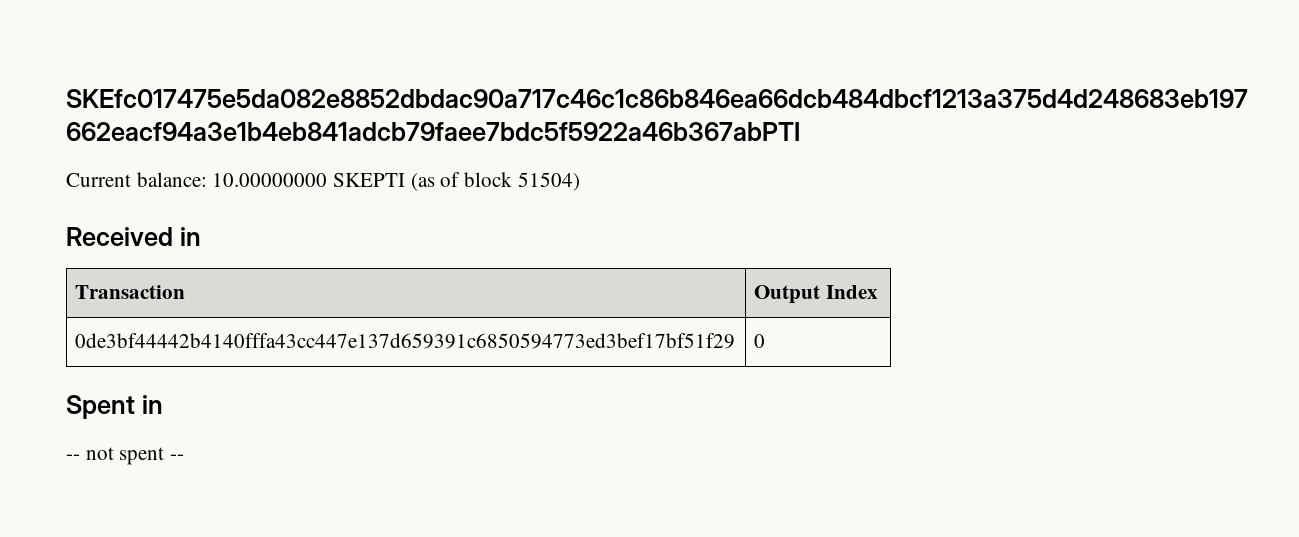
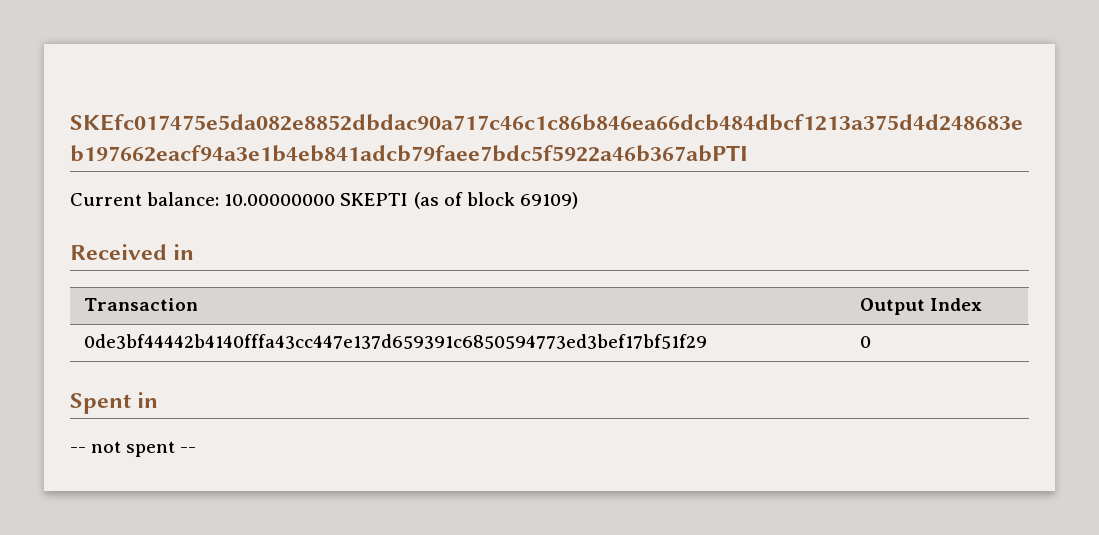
- Current balance: 10.00000000 SKEPTI (as of block 51504)
+ Current balance: 10.00000000 SKEPTI (as of block 69109)

